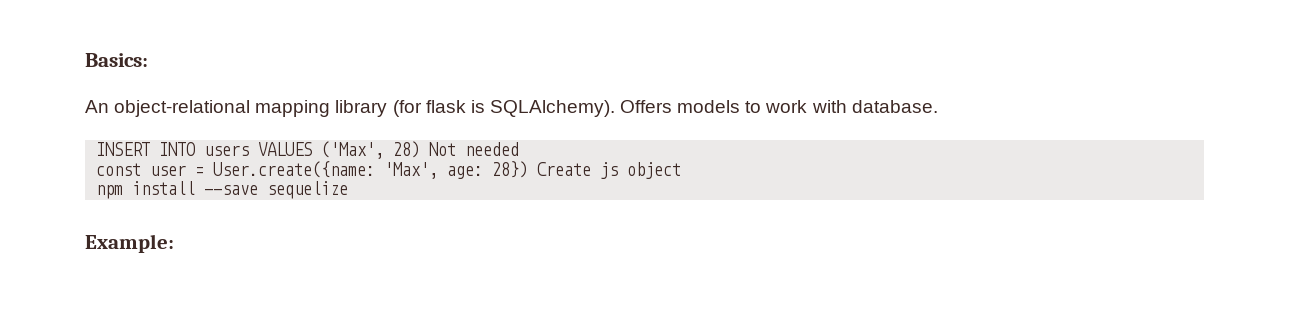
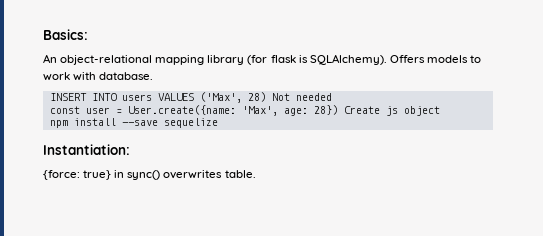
- Example:
+ Instantiation:
+ {force: true} in sync() overwrites table.

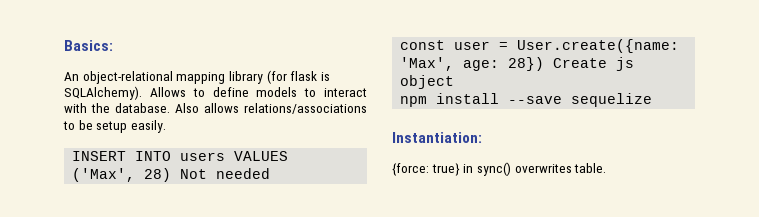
- Offers models to work with database.
+ Allows to define models to interact with the database. Also allows relations/associations to be setup easily.

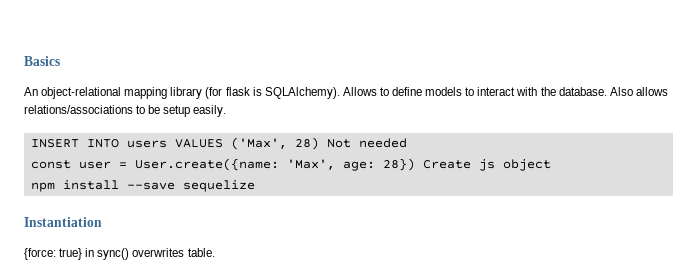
- Basics:
+ Basics
- Instantiation:
+ Instantiation

